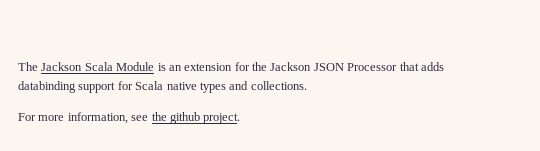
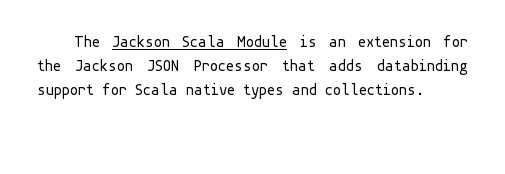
- For more information, see the github project.

